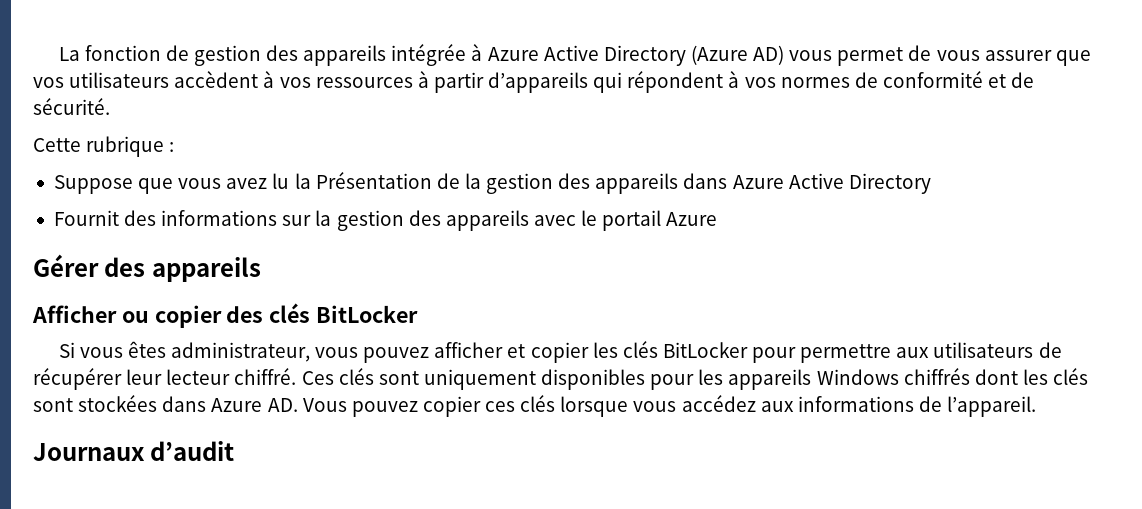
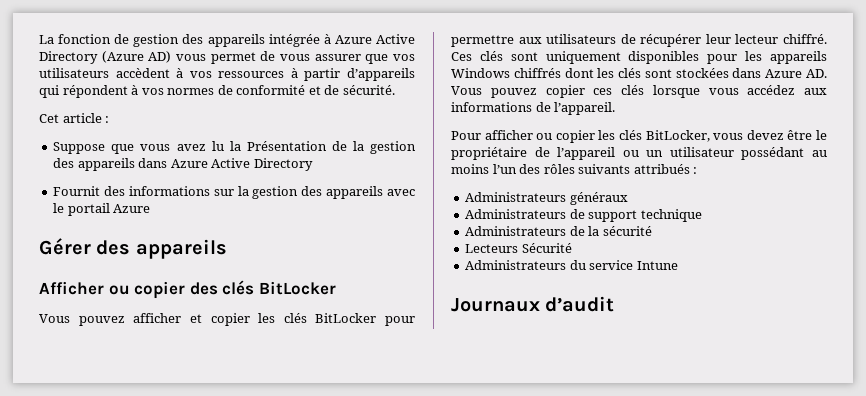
- Cette rubrique :
+ Cet article :
- Si vous êtes administrateur, vous pouvez afficher et copier les clés BitLocker pour permettre aux utilisateurs de récupérer leur lecteur chiffré.
+ Vous pouvez afficher et copier les clés BitLocker pour permettre aux utilisateurs de récupérer leur lecteur chiffré.
+ Pour afficher ou copier les clés BitLocker, vous devez être le propriétaire de l’appareil ou un utilisateur possédant au moins l’un des rôles suivants attribués :
+ Administrateurs généraux
+ Administrateurs de support technique
+ Administrateurs de la sécurité
+ Lecteurs Sécurité
+ Administrateurs du service Intune

